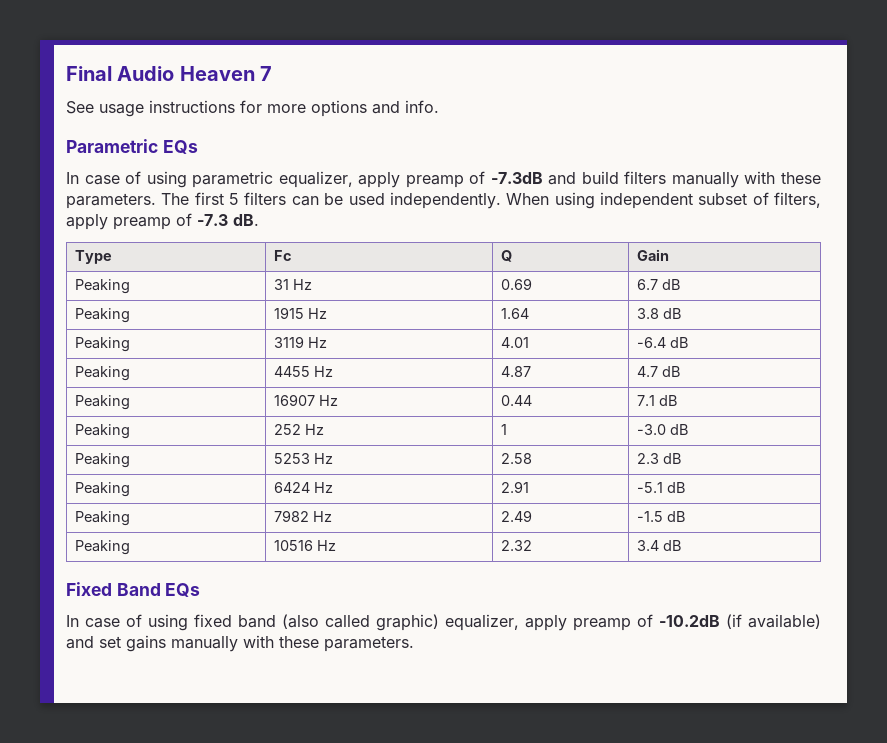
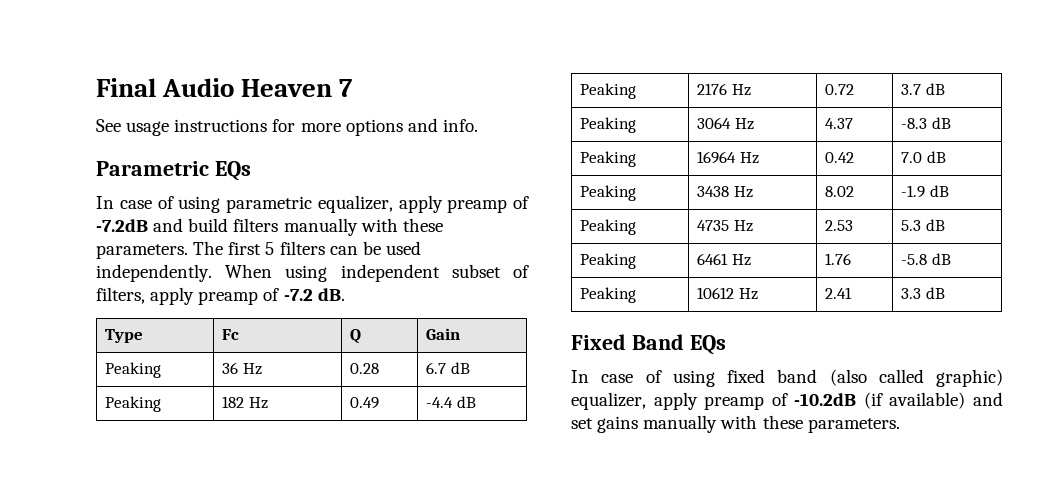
- In case of using parametric equalizer, apply preamp of -7.3dB and build filters manually with these parameters.
+ In case of using parametric equalizer, apply preamp of -7.2dB and build filters manually with these parameters.
- When using independent subset of filters, apply preamp of -7.3 dB.
+ When using independent subset of filters, apply preamp of -7.2 dB.
- Peaking | 31 Hz | 0.69 | 6.7 dB
+ Peaking | 36 Hz | 0.28 | 6.7 dB
- Peaking | 1915 Hz | 1.64 | 3.8 dB
- Peaking | 3119 Hz | 4.01 | -6.4 dB
- Peaking | 4455 Hz | 4.87 | 4.7 dB
- Peaking | 16907 Hz | 0.44 | 7.1 dB
- Peaking | 252 Hz | 1 | -3.0 dB
- Peaking | 5253 Hz | 2.58 | 2.3 dB
- Peaking | 6424 Hz | 2.91 | -5.1 dB
- Peaking | 7982 Hz | 2.49 | -1.5 dB
- Peaking | 10516 Hz | 2.32 | 3.4 dB
+ Peaking | 182 Hz | 0.49 | -4.4 dB
+ Peaking | 2176 Hz | 0.72 | 3.7 dB
+ Peaking | 3064 Hz | 4.37 | -8.3 dB
+ Peaking | 16964 Hz | 0.42 | 7.0 dB
+ Peaking | 3438 Hz | 8.02 | -1.9 dB
+ Peaking | 4735 Hz | 2.53 | 5.3 dB
+ Peaking | 6461 Hz | 1.76 | -5.8 dB
+ Peaking | 10612 Hz | 2.41 | 3.3 dB

